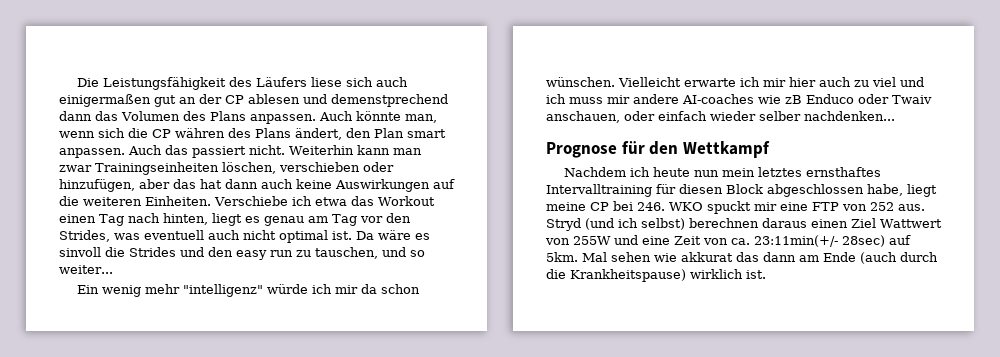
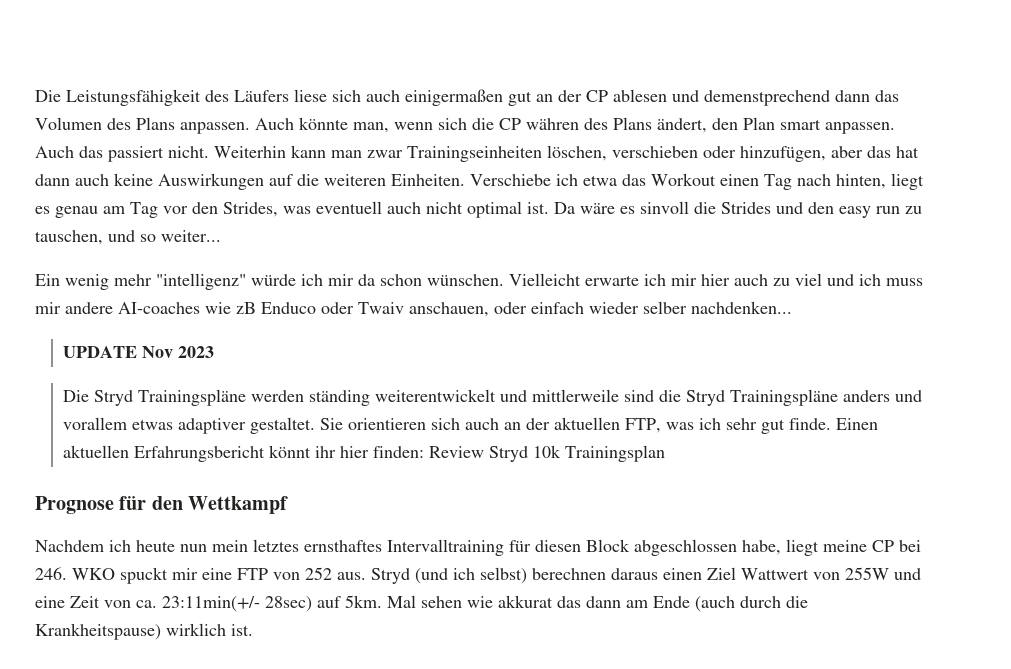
+ UPDATE Nov 2023
+ Die Stryd Trainingspläne werden ständing weiterentwickelt und mittlerweile sind die Stryd Trainingspläne anders und vorallem etwas adaptiver gestaltet. Sie orientieren sich auch an der aktuellen FTP, was ich sehr gut finde. Einen aktuellen Erfahrungsbericht könnt ihr hier finden: Review Stryd 10k Trainingsplan

